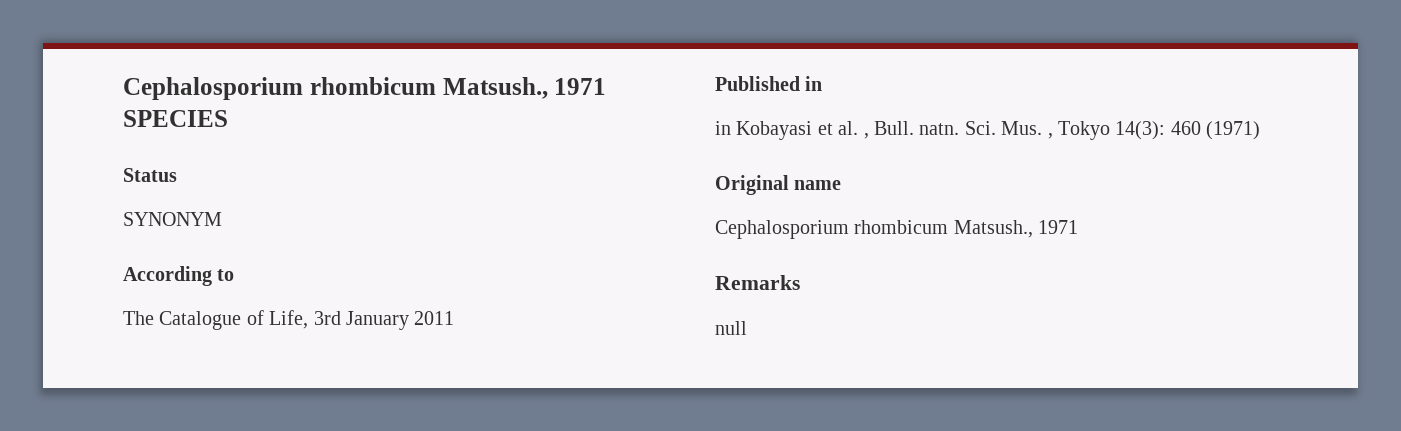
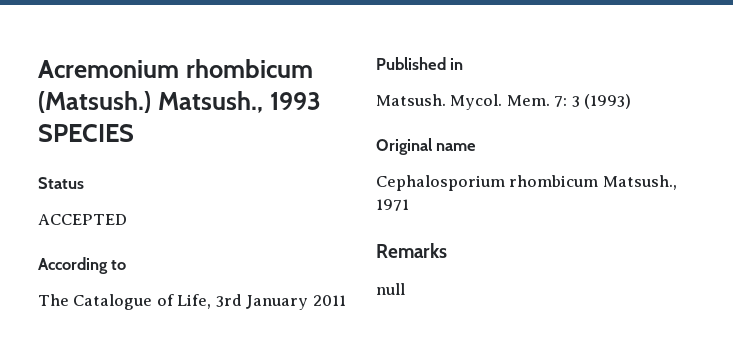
- Cephalosporium rhombicum Matsush., 1971 SPECIES
+ Acremonium rhombicum (Matsush.) Matsush., 1993 SPECIES
- SYNONYM
+ ACCEPTED
- in Kobayasi et al. , Bull. natn. Sci. Mus. , Tokyo 14(3): 460 (1971)
+ Matsush. Mycol. Mem. 7: 3 (1993)

